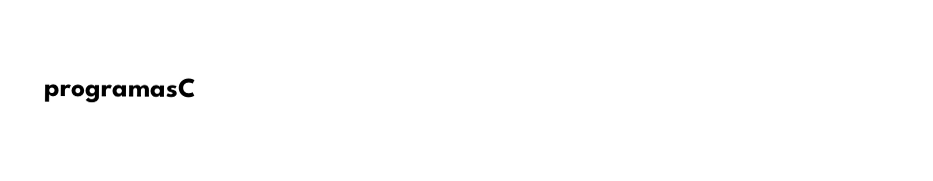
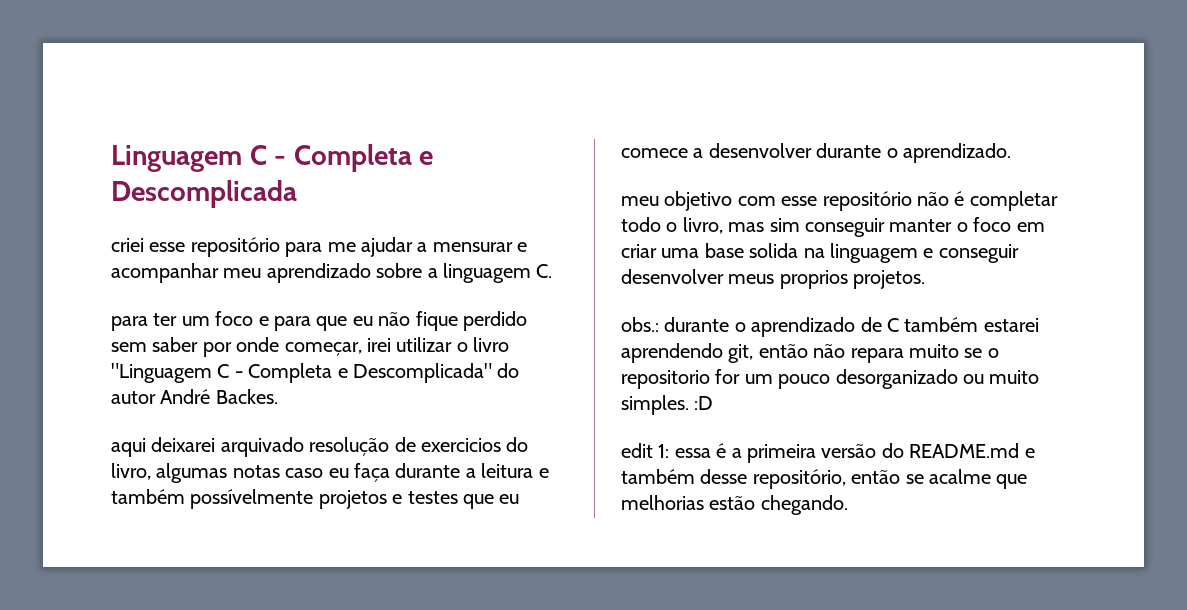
- programasC
+ Linguagem C - Completa e Descomplicada
+ criei esse repositório para me ajudar a mensurar e acompanhar meu aprendizado sobre a linguagem C.
+ para ter um foco e para que eu não fique perdido sem saber por onde começar, irei utilizar o livro "Linguagem C - Completa e Descomplicada" do autor André Backes.
+ aqui deixarei arquivado resolução de exercicios do livro, algumas notas caso eu faça durante a leitura e também possívelmente projetos e testes que eu comece a desenvolver durante o aprendizado.
+ meu objetivo com esse repositório não é completar todo o livro, mas sim conseguir manter o foco em criar uma base solida na linguagem e conseguir desenvolver meus proprios projetos.
+ obs.: durante o aprendizado de C também estarei aprendendo git, então não repara muito se o repositorio for um pouco desorganizado ou muito simples. :D
+ edit 1: essa é a primeira versão do README.md e também desse repositório, então se acalme que melhorias estão chegando.

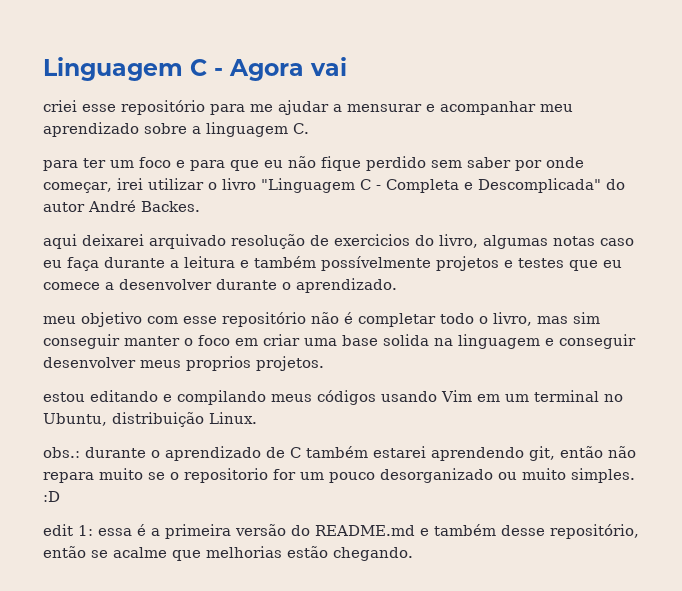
- Linguagem C - Completa e Descomplicada
+ Linguagem C - Agora vai
+ estou editando e compilando meus códigos usando Vim em um terminal no Ubuntu, distribuição Linux.

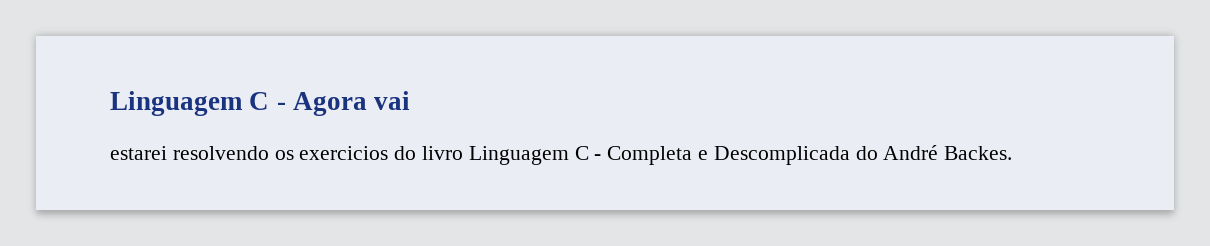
- criei esse repositório para me ajudar a mensurar e acompanhar meu aprendizado sobre a linguagem C.
- para ter um foco e para que eu não fique perdido sem saber por onde começar, irei utilizar o livro "Linguagem C - Completa e Descomplicada" do autor André Backes.
+ estarei resolvendo os exercicios do livro Linguagem C - Completa e Descomplicada do André Backes.
- aqui deixarei arquivado resolução de exercicios do livro, algumas notas caso eu faça durante a leitura e também possívelmente projetos e testes que eu comece a desenvolver durante o aprendizado.
- meu objetivo com esse repositório não é completar todo o livro, mas sim conseguir manter o foco em criar uma base solida na linguagem e conseguir desenvolver meus proprios projetos.
- estou editando e compilando meus códigos usando Vim em um terminal no Ubuntu, distribuição Linux.
- obs.: durante o aprendizado de C também estarei aprendendo git, então não repara muito se o repositorio for um pouco desorganizado ou muito simples. :D
- edit 1: essa é a primeira versão do README.md e também desse repositório, então se acalme que melhorias estão chegando.

